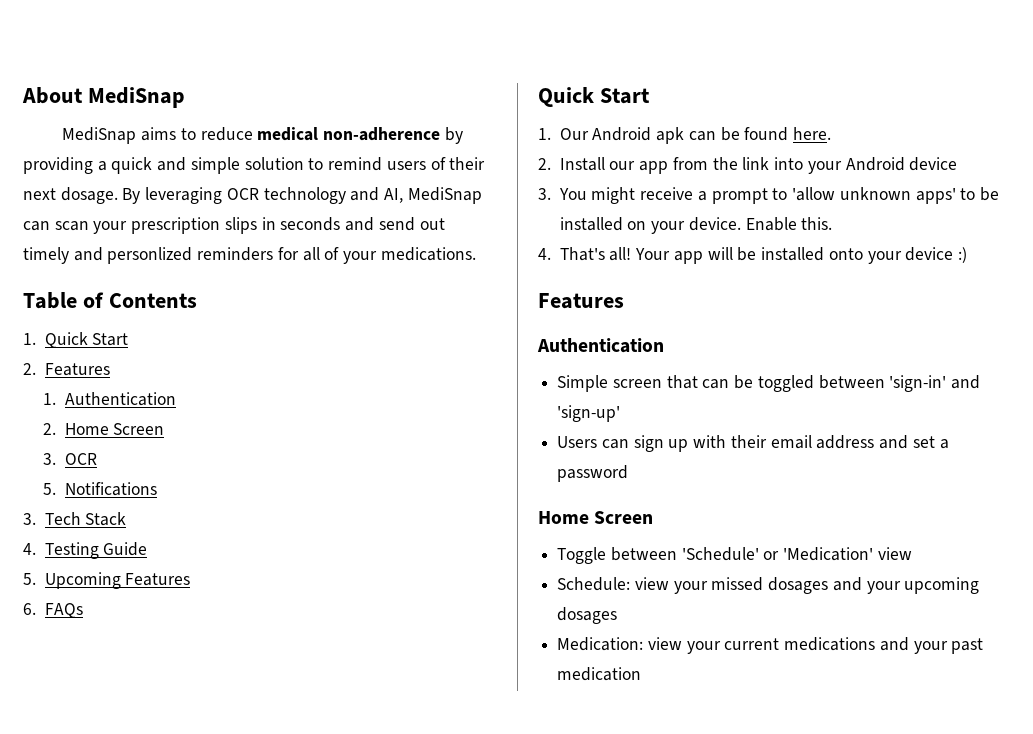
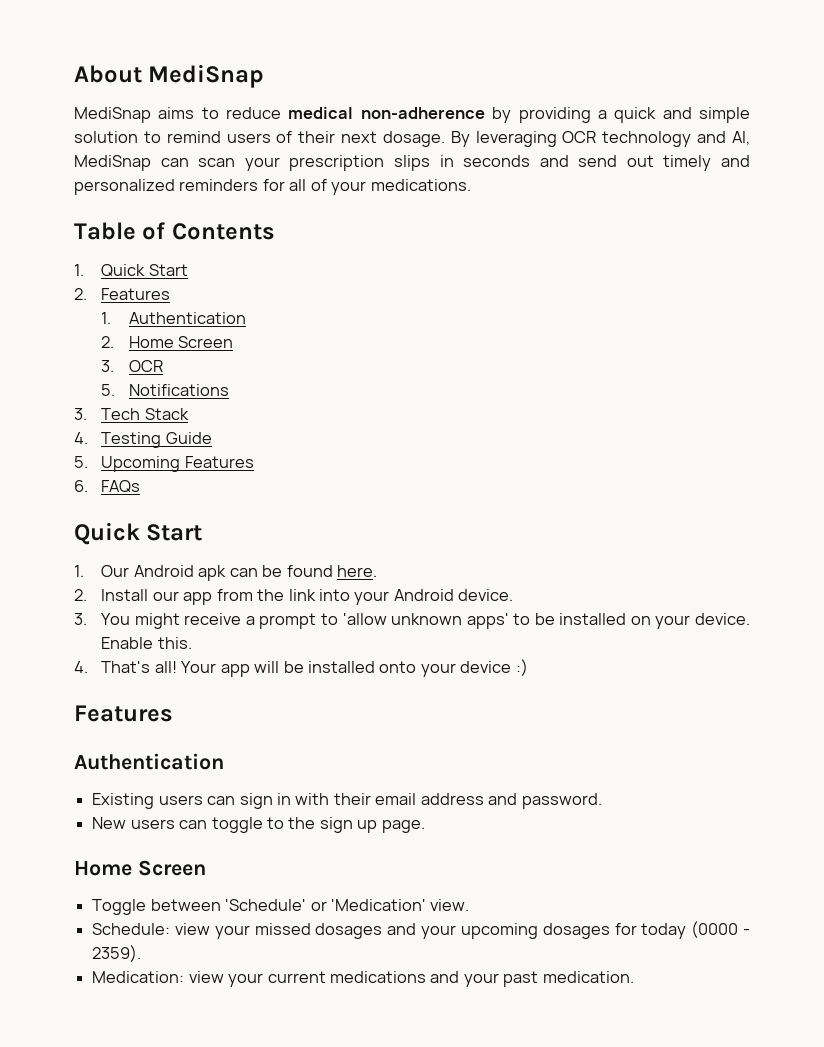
- By leveraging OCR technology and AI, MediSnap can scan your prescription slips in seconds and send out timely and personlized reminders for all of your medications.
+ By leveraging OCR technology and AI, MediSnap can scan your prescription slips in seconds and send out timely and personalized reminders for all of your medications.
- 2. Install our app from the link into your Android device
+ 2. Install our app from the link into your Android device.
- Simple screen that can be toggled between 'sign-in' and 'sign-up'
- Users can sign up with their email address and set a password
+ Existing users can sign in with their email address and password.
+ New users can toggle to the sign up page.
- Toggle between 'Schedule' or 'Medication' view
+ Toggle between 'Schedule' or 'Medication' view.
- Schedule: view your missed dosages and your upcoming dosages
+ Schedule: view your missed dosages and your upcoming dosages for today (0000 - 2359).
- Medication: view your current medications and your past medication
+ Medication: view your current medications and your past medication.

